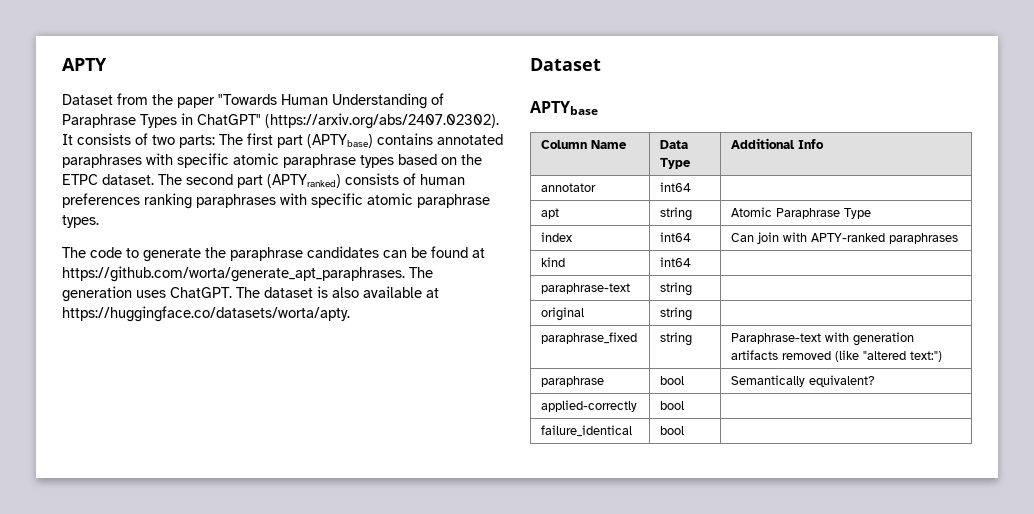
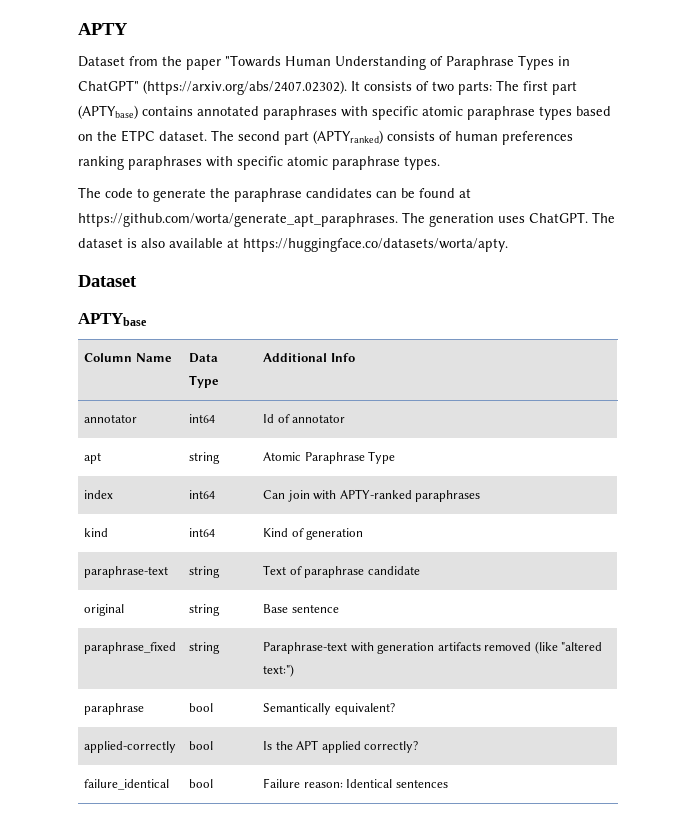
- annotator | int64 |
+ annotator | int64 | Id of annotator
- kind | int64 |
+ kind | int64 | Kind of generation
- paraphrase-text | string |
+ paraphrase-text | string | Text of paraphrase candidate
- original | string |
+ original | string | Base sentence
- applied-correctly | bool |
- failure_identical | bool |
+ applied-correctly | bool | Is the APT applied correctly?
+ failure_identical | bool | Failure reason: Identical sentences

